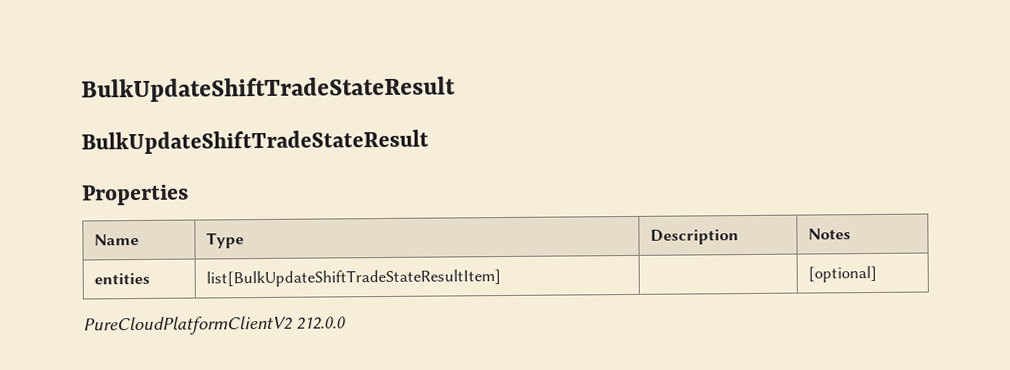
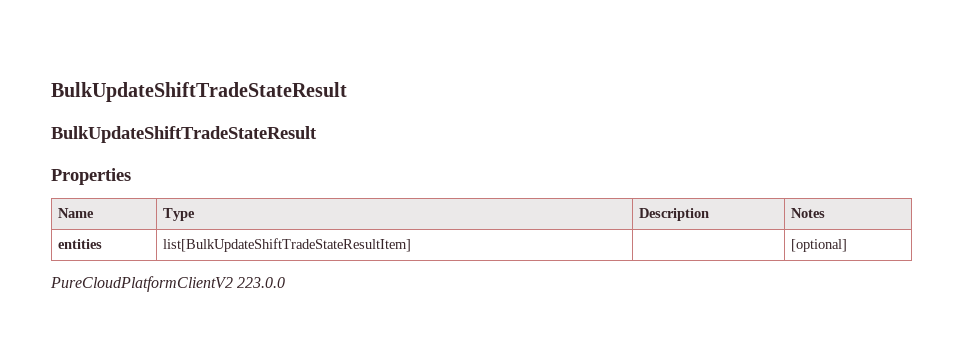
- PureCloudPlatformClientV2 212.0.0
+ PureCloudPlatformClientV2 223.0.0

